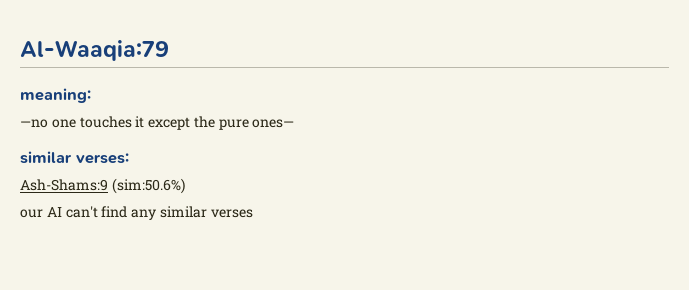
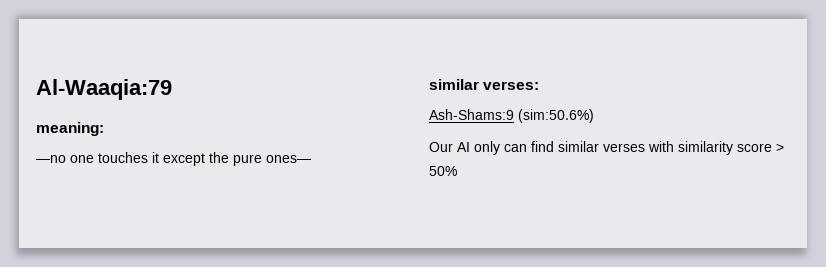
- our AI can't find any similar verses
+ Our AI only can find similar verses with similarity score > 50%

